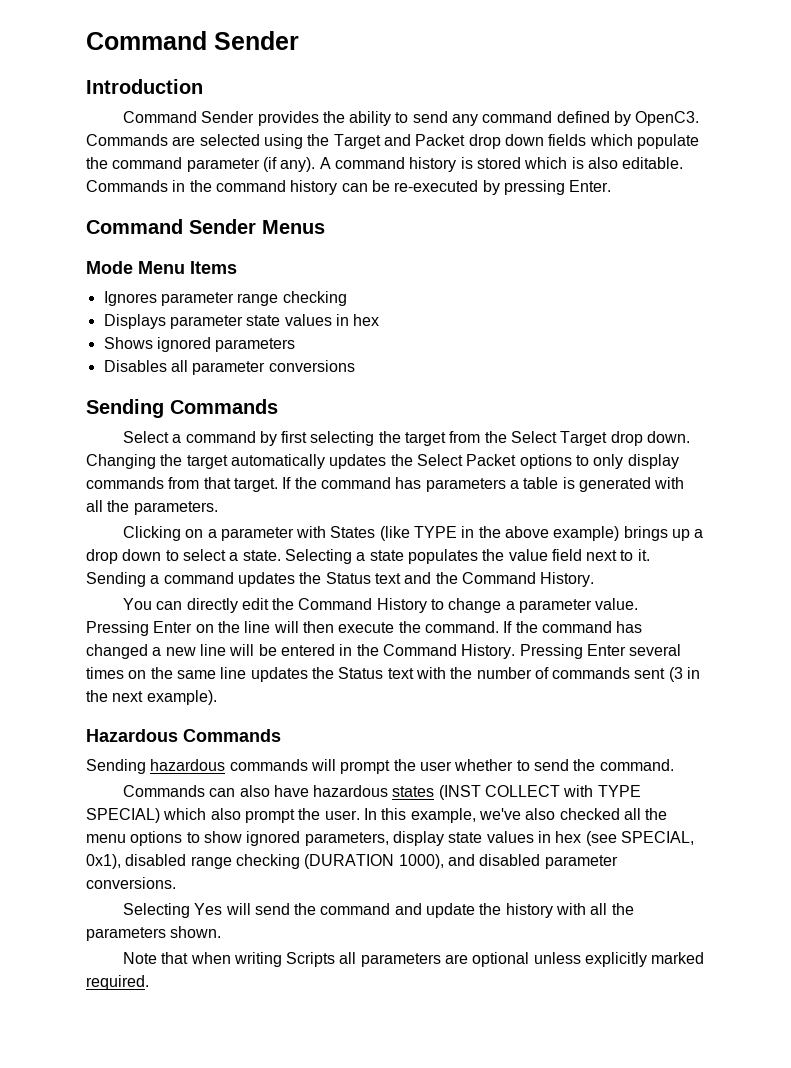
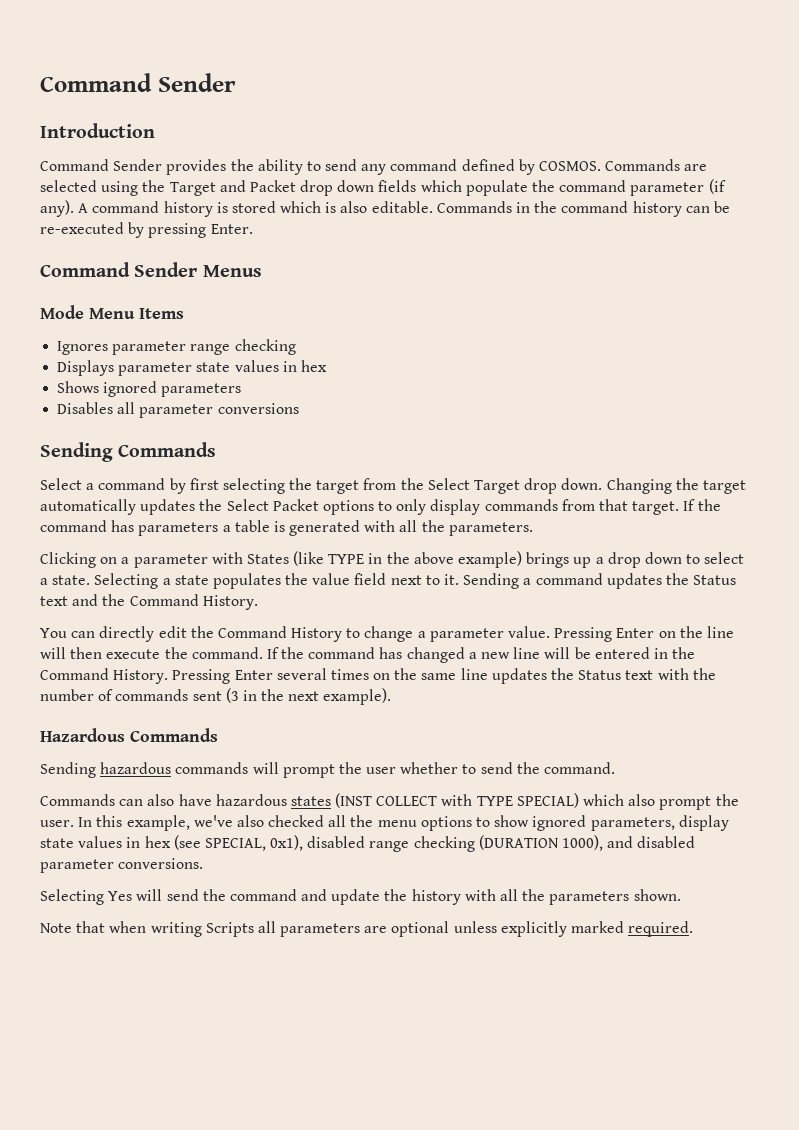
- Command Sender provides the ability to send any command defined by OpenC3.
+ Command Sender provides the ability to send any command defined by COSMOS.

